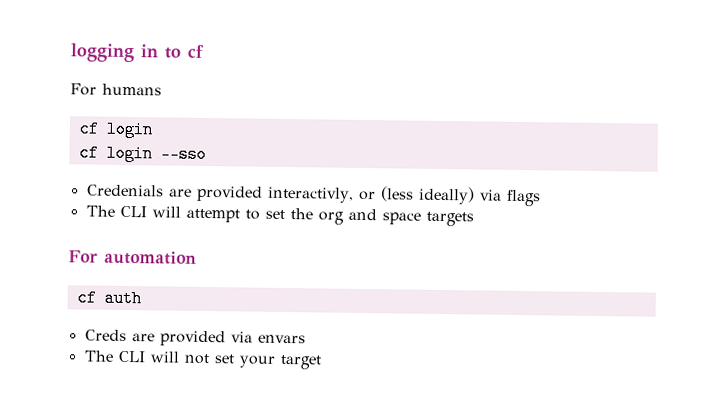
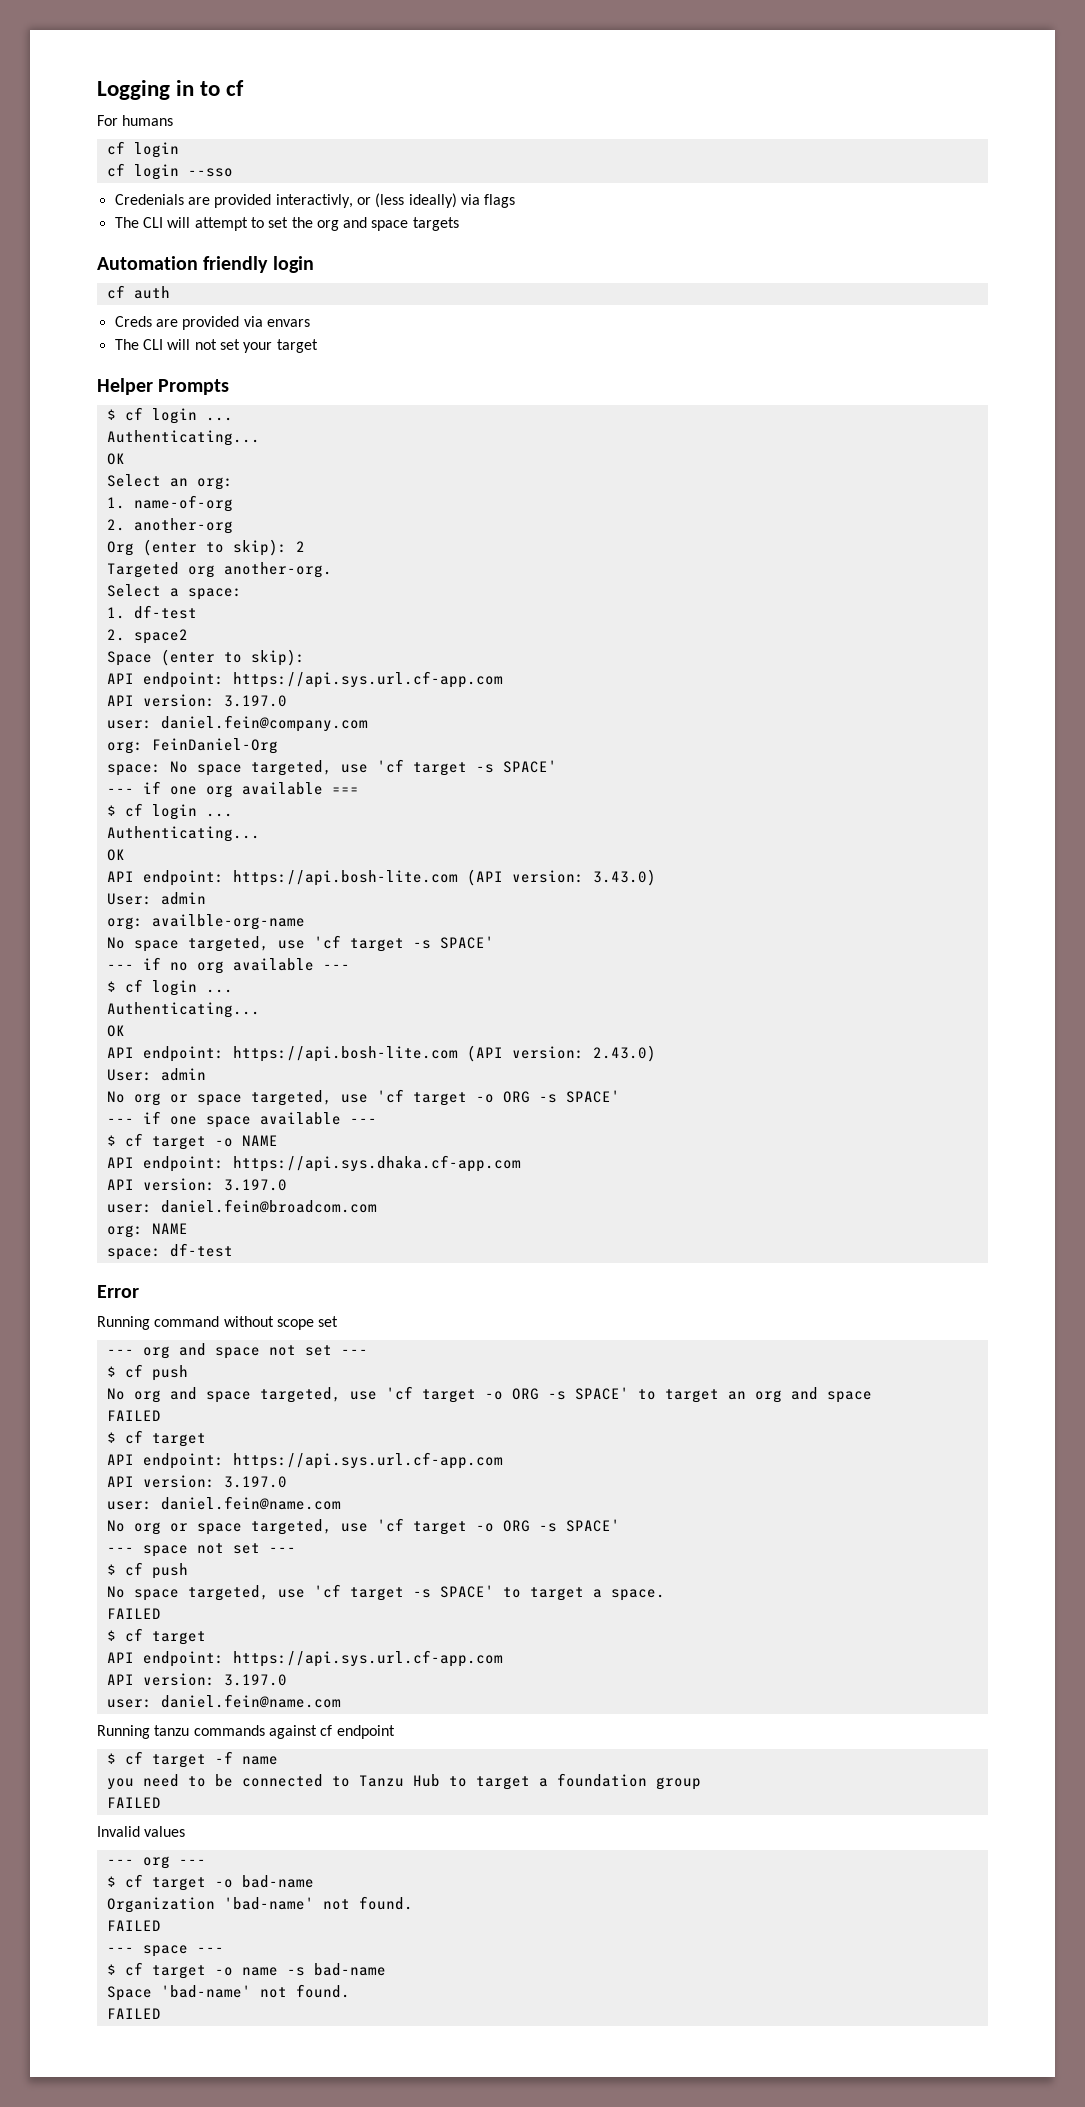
- logging in to cf
+ Logging in to cf
- For automation
+ Automation friendly login
+ Helper Prompts
+ $ cf login ...
+ Authenticating...
+ OK
+ Select an org:
+ 1. name-of-org
+ 2. another-org
+ Org (enter to skip): 2
+ Targeted org another-org.
+ Select a space:
+ 1. df-test
+ 2. space2
+ Space (enter to skip):
+ API endpoint: https://api.sys.url.cf-app.com
+ API version: 3.197.0
+ user: daniel.fein@company.com
+ org: FeinDaniel-Org
+ space: No space targeted, use 'cf target -s SPACE'
+ --- if one org available ===
+ $ cf login ...
+ Authenticating...
+ OK
+ API endpoint: https://api.bosh-lite.com (API version: 3.43.0)
+ User: admin
+ org: availble-org-name
+ No space targeted, use 'cf target -s SPACE'
+ --- if no org available ---
+ $ cf login ...
+ Authenticating...
+ OK
+ API endpoint: https://api.bosh-lite.com (API version: 2.43.0)
+ User: admin
+ No org or space targeted, use 'cf target -o ORG -s SPACE'
+ --- if one space available ---
+ $ cf target -o NAME
+ API endpoint: https://api.sys.dhaka.cf-app.com
+ API version: 3.197.0
+ user: daniel.fein@broadcom.com
+ org: NAME
+ space: df-test
+ Error
+ Running command without scope set
+ --- org and space not set ---
+ $ cf push
+ No org and space targeted, use 'cf target -o ORG -s SPACE' to target an org and space
+ FAILED
+ $ cf target
+ API endpoint: https://api.sys.url.cf-app.com
+ API version: 3.197.0
+ user: daniel.fein@name.com
+ No org or space targeted, use 'cf target -o ORG -s SPACE'
+ --- space not set ---
+ $ cf push
+ No space targeted, use 'cf target -s SPACE' to target a space.
+ FAILED
+ $ cf target
+ API endpoint: https://api.sys.url.cf-app.com
+ API version: 3.197.0
+ user: daniel.fein@name.com
+ Running tanzu commands against cf endpoint
+ $ cf target -f name
+ you need to be connected to Tanzu Hub to target a foundation group
+ FAILED
+ Invalid values
+ --- org ---
+ $ cf target -o bad-name
+ Organization 'bad-name' not found.
+ FAILED
+ --- space ---
+ $ cf target -o name -s bad-name
+ Space 'bad-name' not found.
+ FAILED

